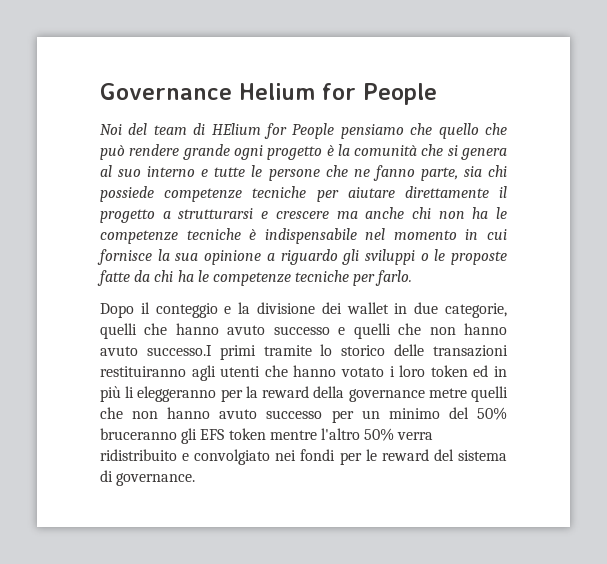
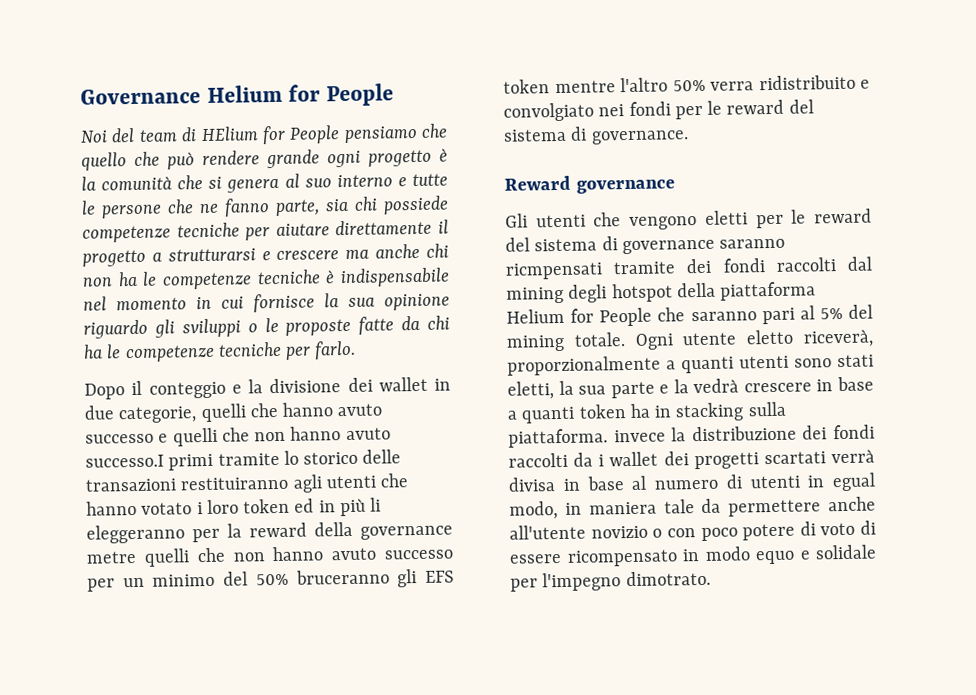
- Noi del team di HElium for People pensiamo che quello che può rendere grande ogni progetto è la comunità che si genera al suo interno e tutte le persone che ne fanno parte, sia chi possiede competenze tecniche per aiutare direttamente il progetto a strutturarsi e crescere ma anche chi non ha le competenze tecniche è indispensabile nel momento in cui fornisce la sua opinione a riguardo gli sviluppi o le proposte fatte da chi ha le competenze tecniche per farlo.
+ Noi del team di HElium for People pensiamo che quello che può rendere grande ogni progetto è la comunità che si genera al suo interno e tutte le persone che ne fanno parte, sia chi possiede competenze tecniche per aiutare direttamente il progetto a strutturarsi e crescere ma anche chi non ha le competenze tecniche è indispensabile nel momento in cui fornisce la sua opinione riguardo gli sviluppi o le proposte fatte da chi ha le competenze tecniche per farlo.
+ Reward governance
+ Gli utenti che vengono eletti per le reward del sistema di governance saranno ricmpensati tramite dei fondi raccolti dal mining degli hotspot della piattaforma Helium for People che saranno pari al 5% del mining totale. Ogni utente eletto riceverà, proporzionalmente a quanti utenti sono stati eletti, la sua parte e la vedrà crescere in base a quanti token ha in stacking sulla piattaforma. invece la distribuzione dei fondi raccolti da i wallet dei progetti scartati verrà divisa in base al numero di utenti in egual modo, in maniera tale da permettere anche all'utente novizio o con poco potere di voto di essere ricompensato in modo equo e solidale per l'impegno dimotrato.

